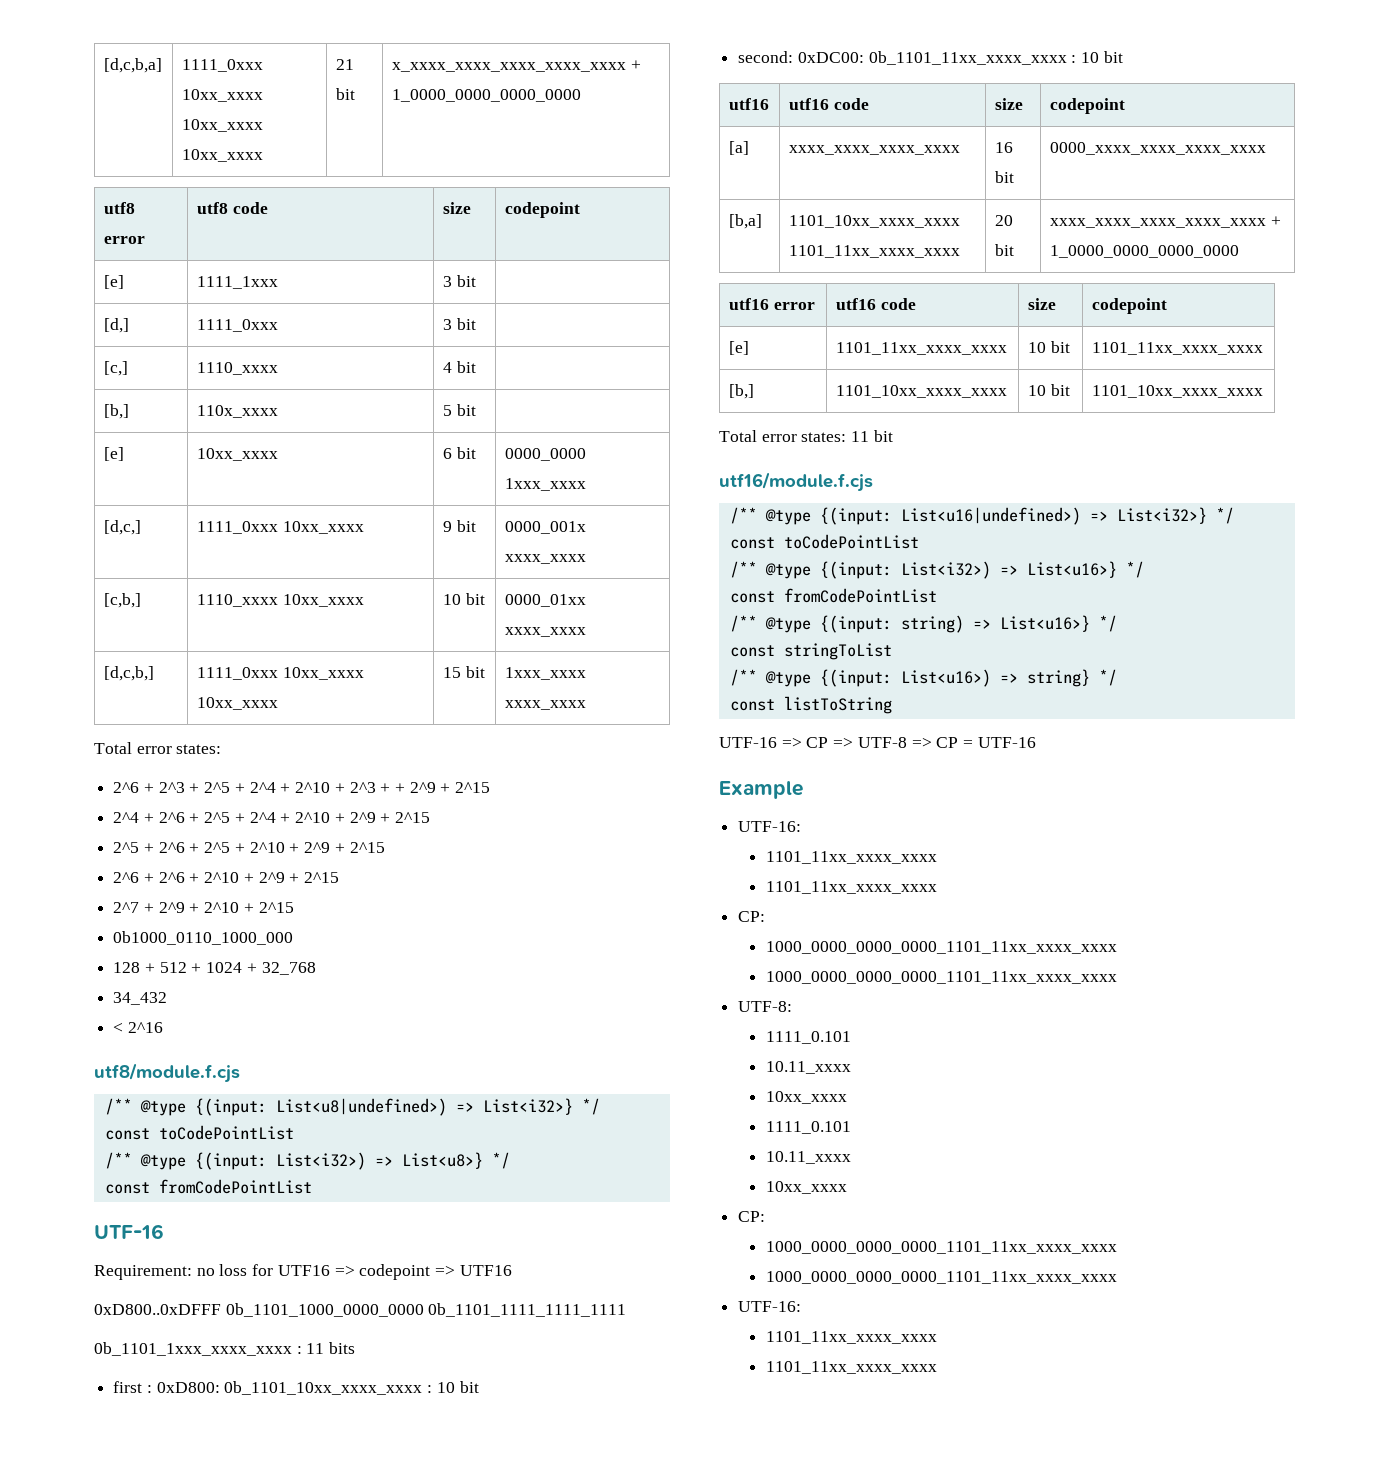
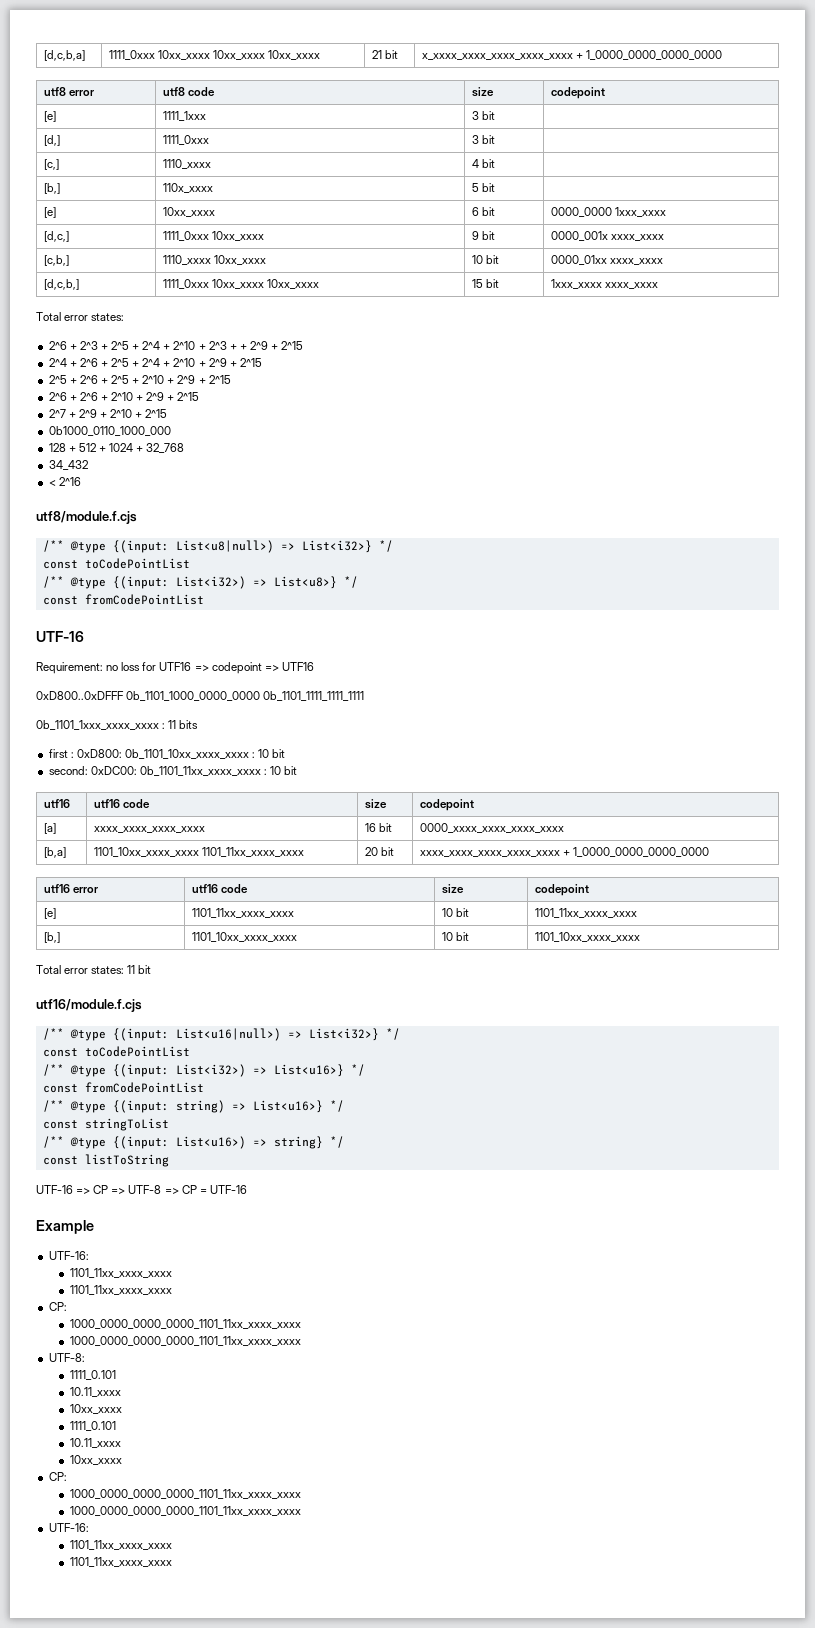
- /** @type {(input: List<u8|undefined>) => List<i32>} */
+ /** @type {(input: List<u8|null>) => List<i32>} */
- /** @type {(input: List<u16|undefined>) => List<i32>} */
+ /** @type {(input: List<u16|null>) => List<i32>} */

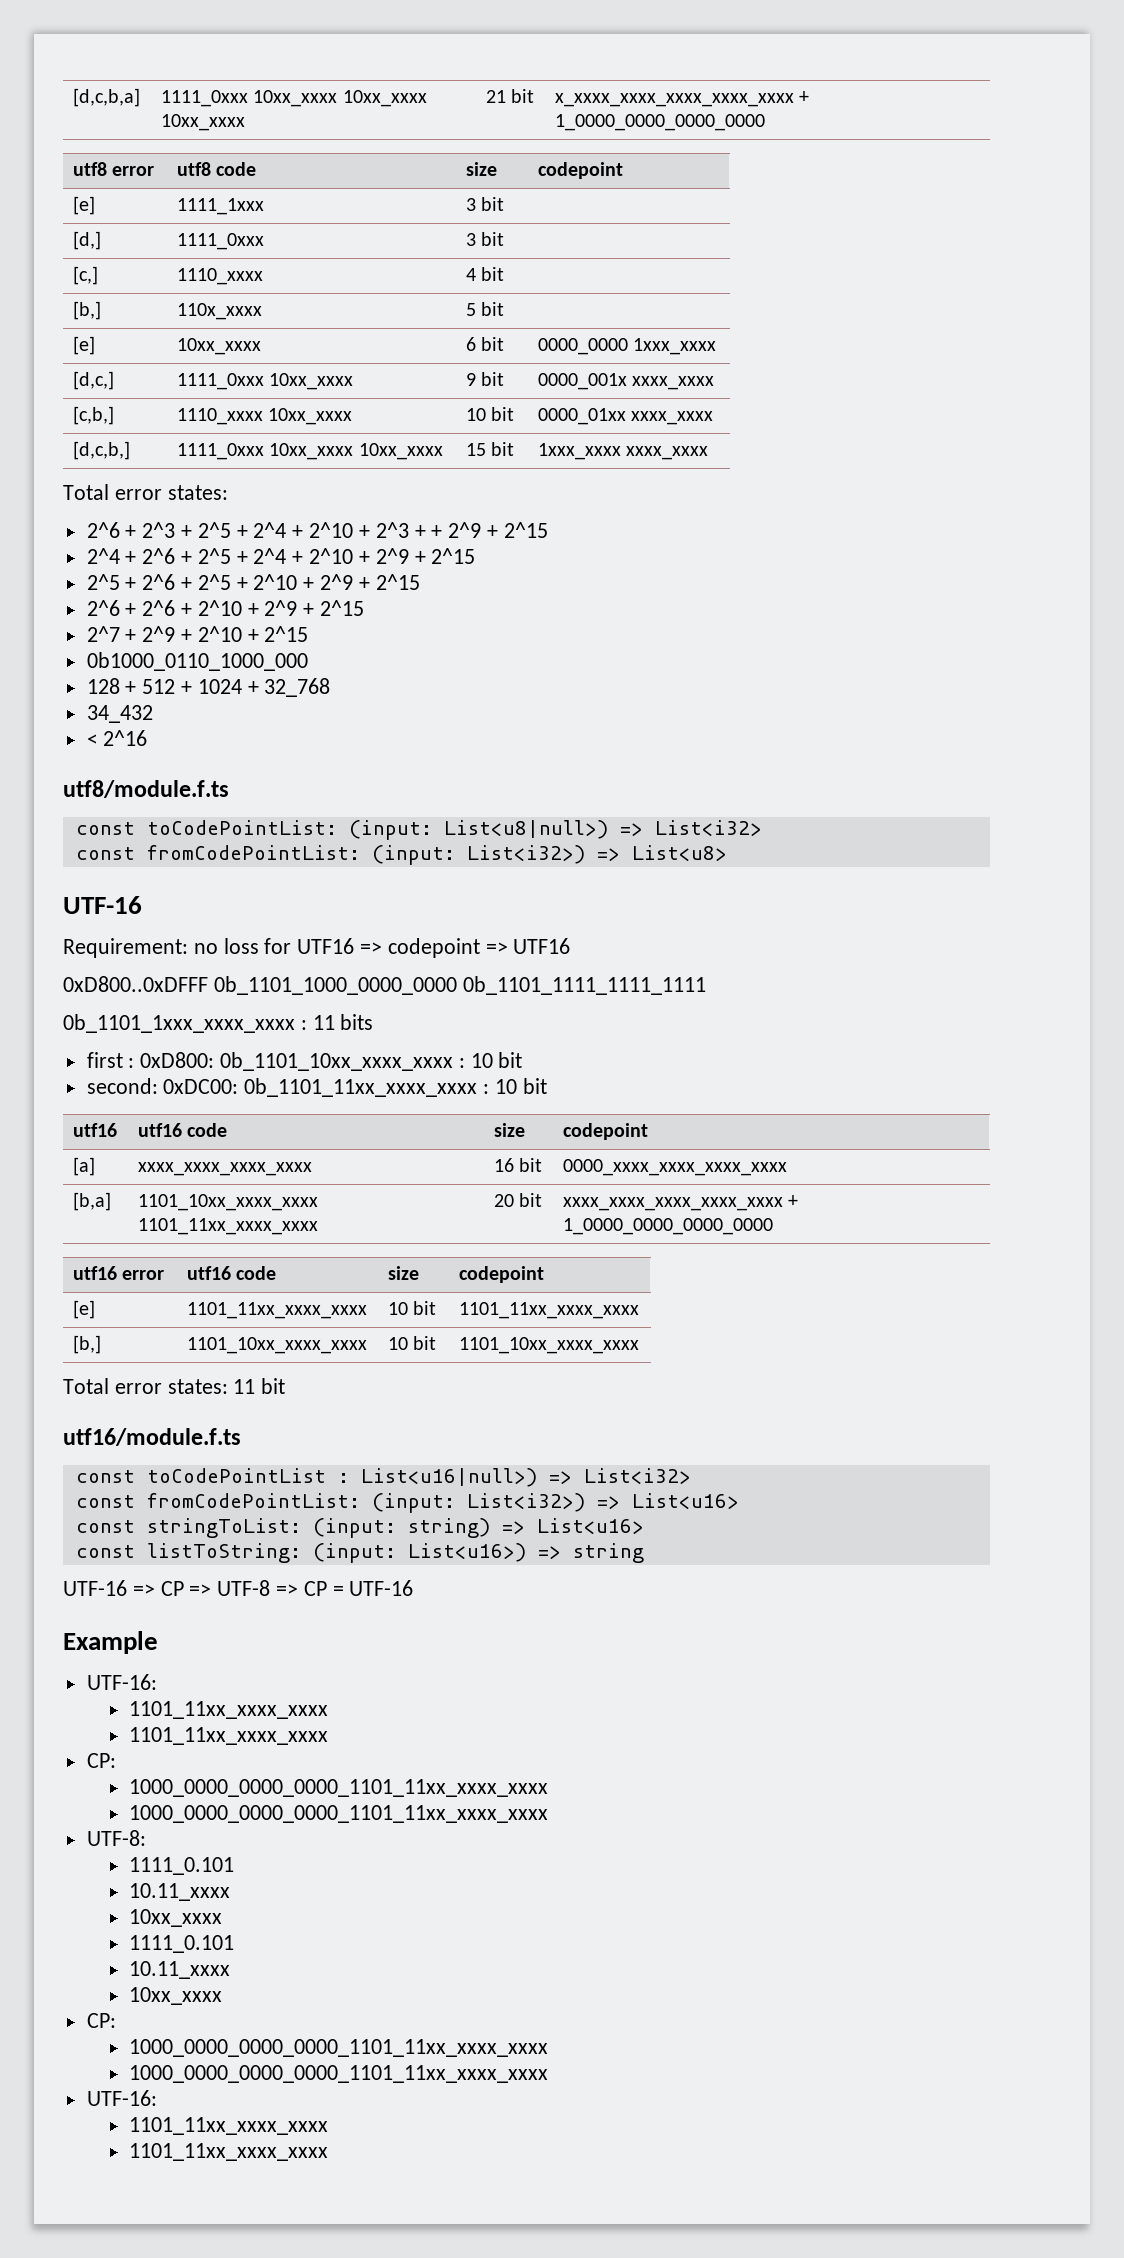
- utf8/module.f.cjs
- /** @type {(input: List<u8|null>) => List<i32>} */
- const toCodePointList
- /** @type {(input: List<i32>) => List<u8>} */
- const fromCodePointList
+ utf8/module.f.ts
+ const toCodePointList: (input: List<u8|null>) => List<i32>
+ const fromCodePointList: (input: List<i32>) => List<u8>
- utf16/module.f.cjs
- /** @type {(input: List<u16|null>) => List<i32>} */
- const toCodePointList
- /** @type {(input: List<i32>) => List<u16>} */
- const fromCodePointList
- /** @type {(input: string) => List<u16>} */
- const stringToList
- /** @type {(input: List<u16>) => string} */
- const listToString
+ utf16/module.f.ts
+ const toCodePointList : List<u16|null>) => List<i32>
+ const fromCodePointList: (input: List<i32>) => List<u16>
+ const stringToList: (input: string) => List<u16>
+ const listToString: (input: List<u16>) => string

